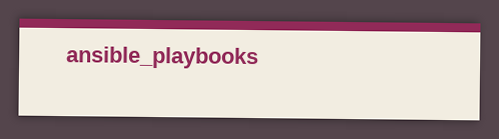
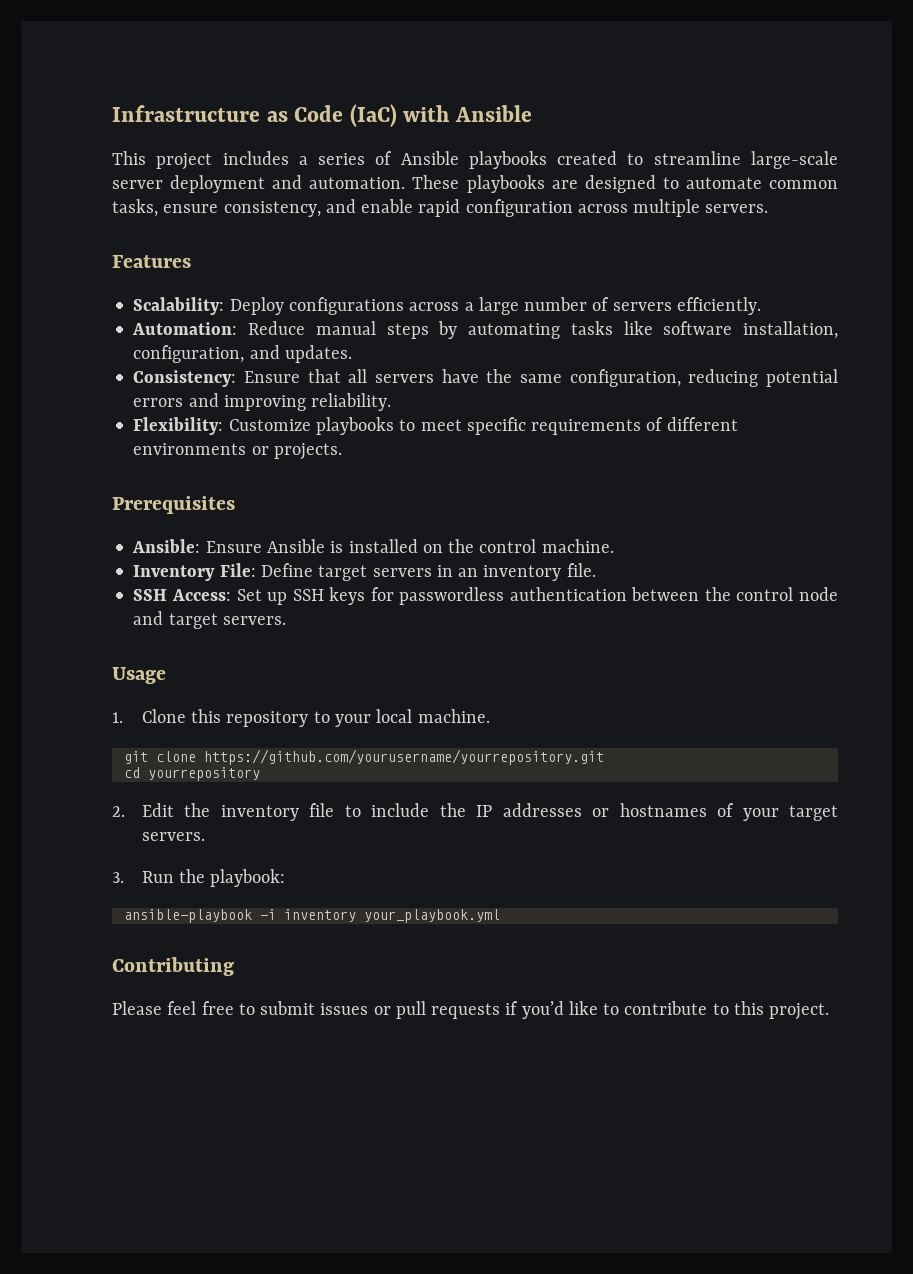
- ansible_playbooks
+ Infrastructure as Code (IaC) with Ansible
+ This project includes a series of Ansible playbooks created to streamline large-scale server deployment and automation. These playbooks are designed to automate common tasks, ensure consistency, and enable rapid configuration across multiple servers.
+ Features
+ Scalability: Deploy configurations across a large number of servers efficiently.
+ Automation: Reduce manual steps by automating tasks like software installation, configuration, and updates.
+ Consistency: Ensure that all servers have the same configuration, reducing potential errors and improving reliability.
+ Flexibility: Customize playbooks to meet specific requirements of different environments or projects.
+ Prerequisites
+ Ansible: Ensure Ansible is installed on the control machine.
+ Inventory File: Define target servers in an inventory file.
+ SSH Access: Set up SSH keys for passwordless authentication between the control node and target servers.
+ Usage
+ 1. Clone this repository to your local machine.
+ git clone https://github.com/yourusername/yourrepository.git
+ cd yourrepository
+ 2. Edit the inventory file to include the IP addresses or hostnames of your target servers.
+ 3. Run the playbook:
+ ansible-playbook -i inventory your_playbook.yml
+ Contributing
+ Please feel free to submit issues or pull requests if you’d like to contribute to this project.

